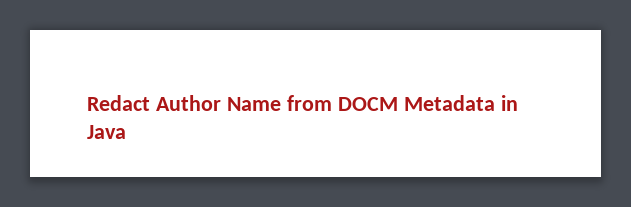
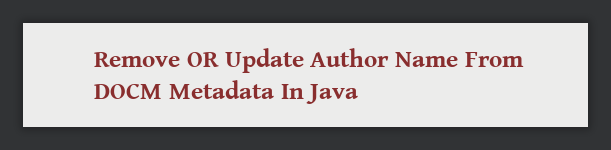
- Redact Author Name from DOCM Metadata in Java
+ Remove OR Update Author Name From DOCM Metadata In Java

